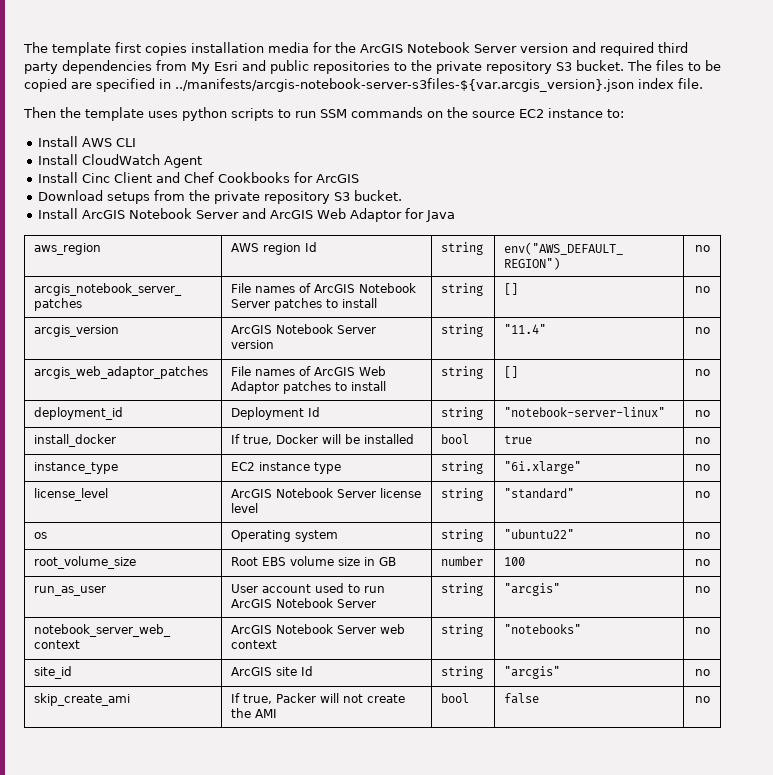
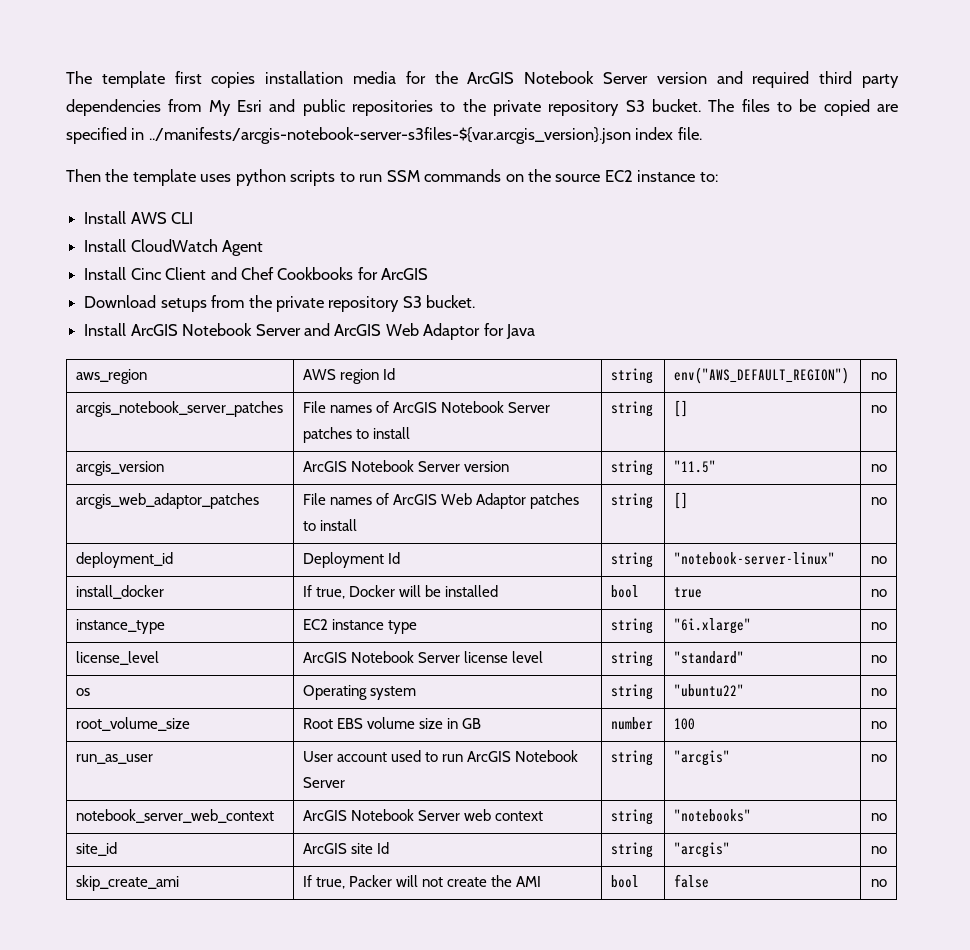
- arcgis_version | ArcGIS Notebook Server version | string | "11.4" | no
+ arcgis_version | ArcGIS Notebook Server version | string | "11.5" | no

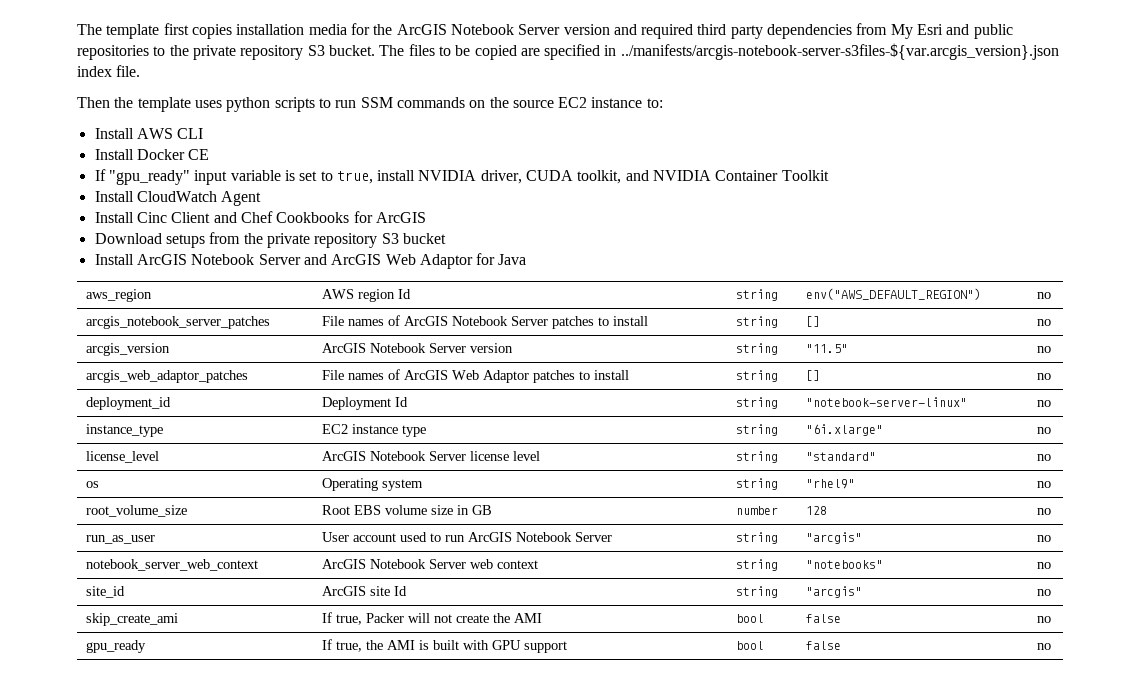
+ Install Docker CE
+ If "gpu_ready" input variable is set to true, install NVIDIA driver, CUDA toolkit, and NVIDIA Container Toolkit
- Download setups from the private repository S3 bucket.
+ Download setups from the private repository S3 bucket
- install_docker | If true, Docker will be installed | bool | true | no
- os | Operating system | string | "ubuntu22" | no
+ os | Operating system | string | "rhel9" | no
- root_volume_size | Root EBS volume size in GB | number | 100 | no
+ root_volume_size | Root EBS volume size in GB | number | 128 | no
+ gpu_ready | If true, the AMI is built with GPU support | bool | false | no

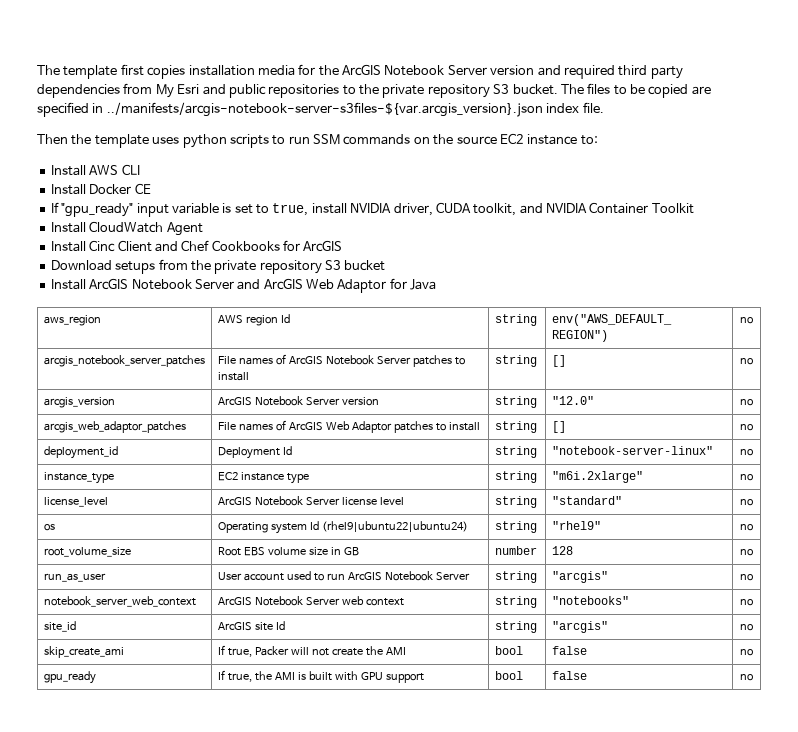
- arcgis_version | ArcGIS Notebook Server version | string | "11.5" | no
+ arcgis_version | ArcGIS Notebook Server version | string | "12.0" | no
- instance_type | EC2 instance type | string | "6i.xlarge" | no
+ instance_type | EC2 instance type | string | "m6i.2xlarge" | no
- os | Operating system | string | "rhel9" | no
+ os | Operating system Id (rhel9|ubuntu22|ubuntu24) | string | "rhel9" | no

